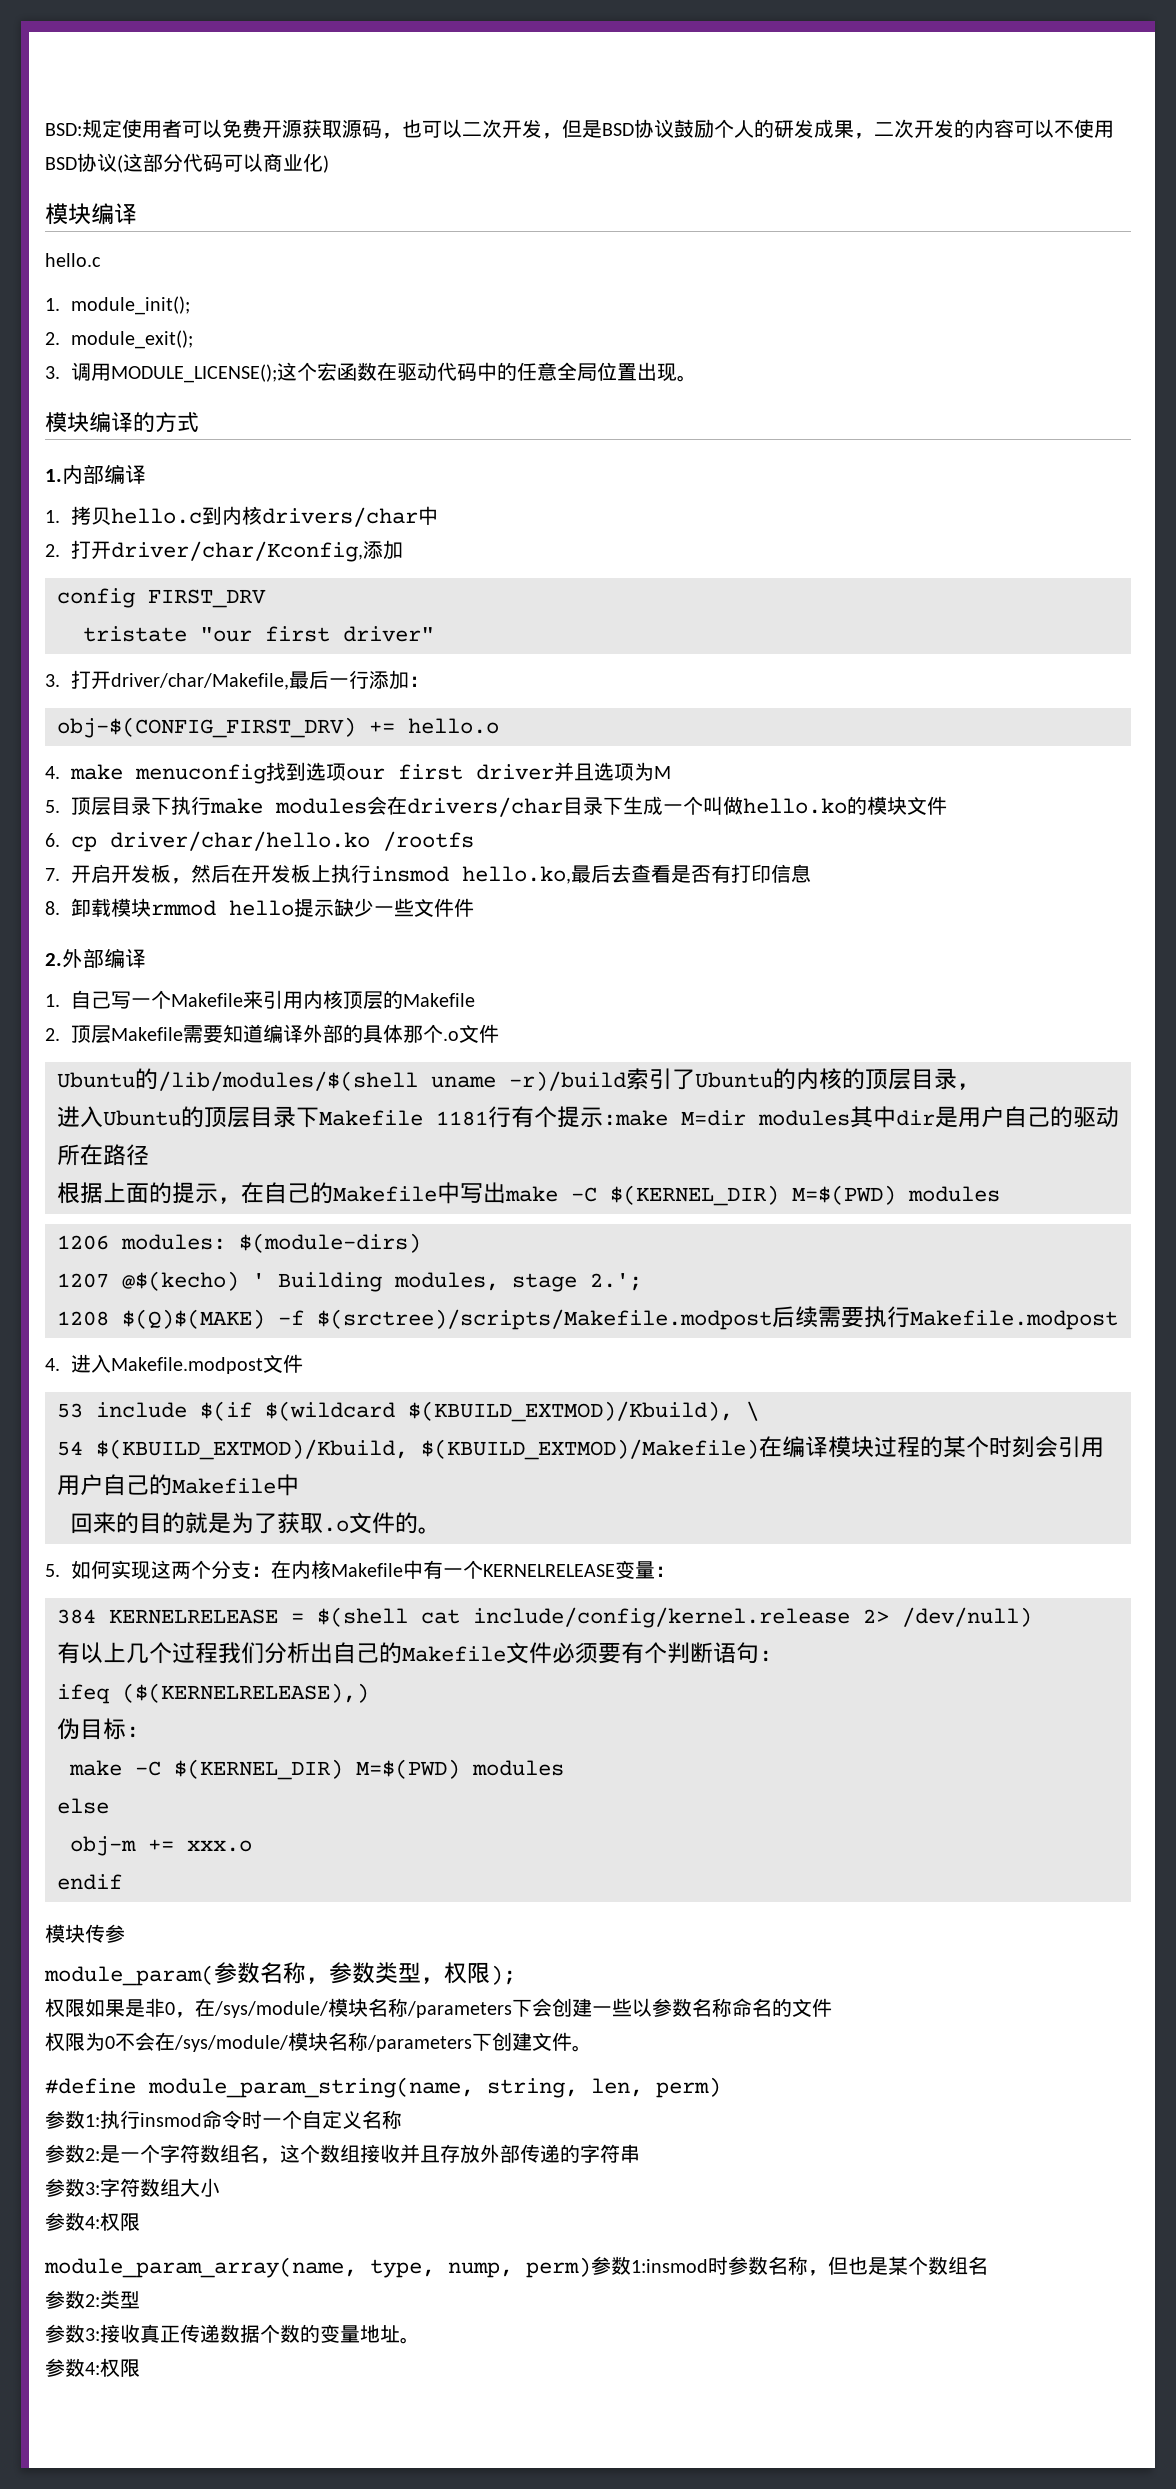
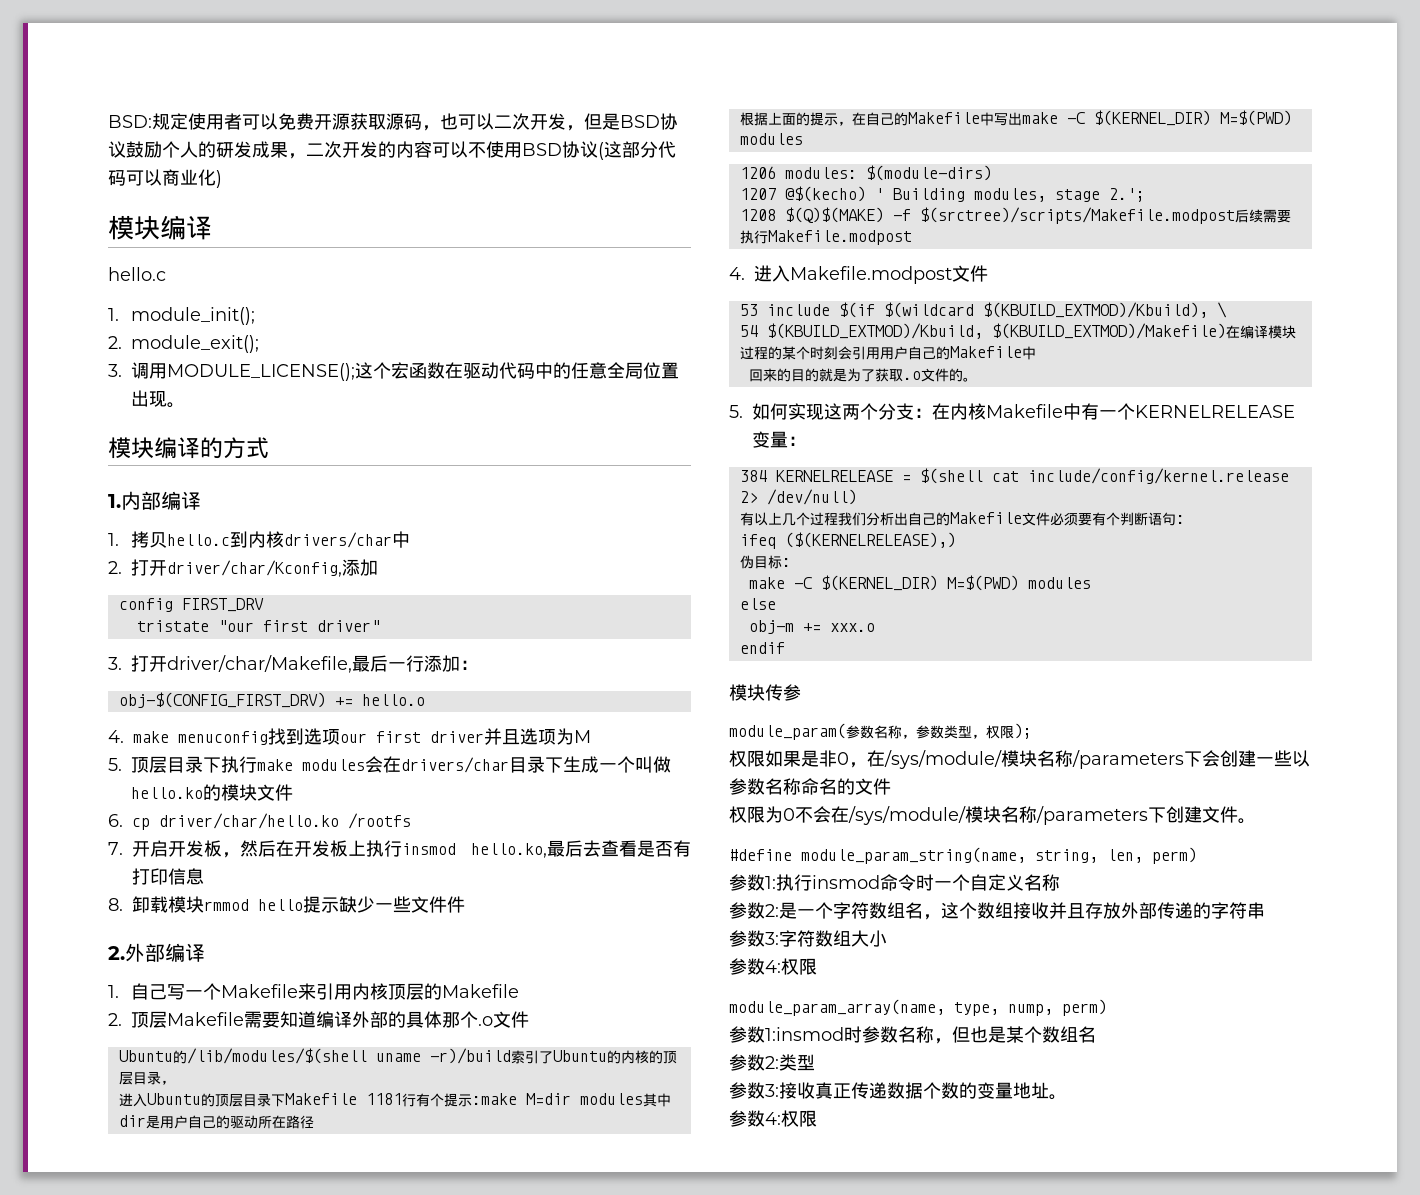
- module_param_array(name, type, nump, perm)参数1:insmod时参数名称，但也是某个数组名
+ module_param_array(name, type, nump, perm)
+ 参数1:insmod时参数名称，但也是某个数组名

